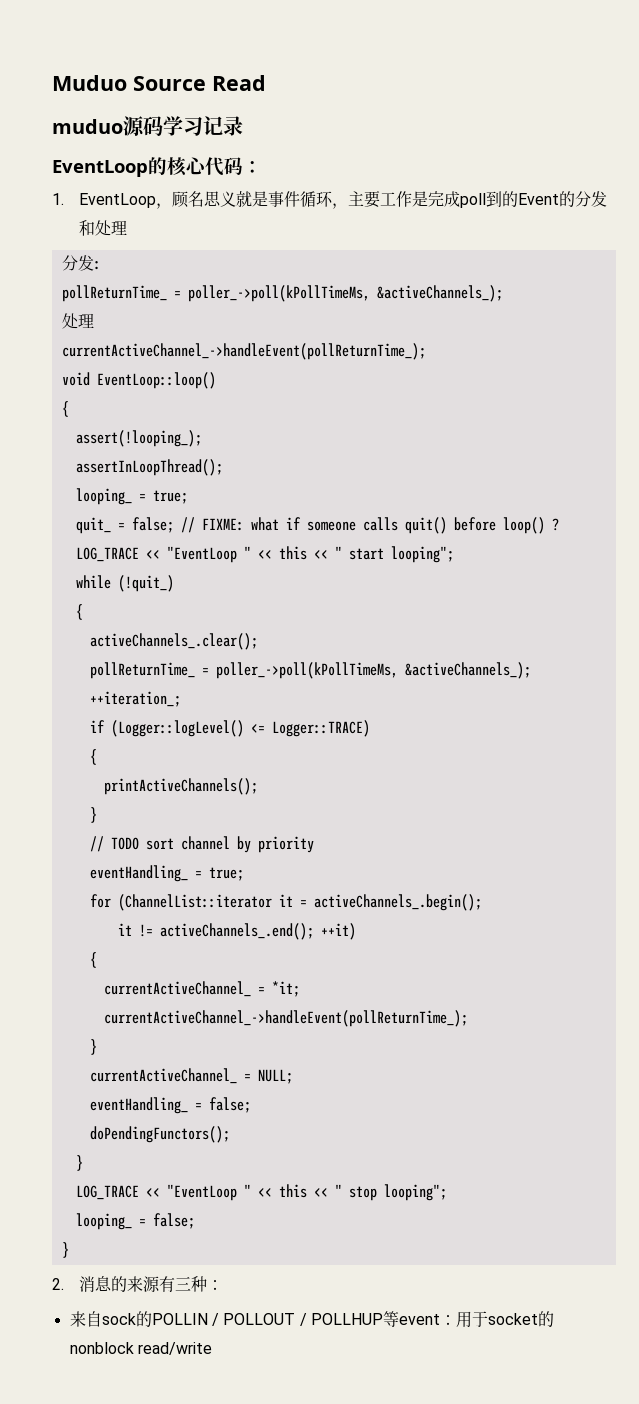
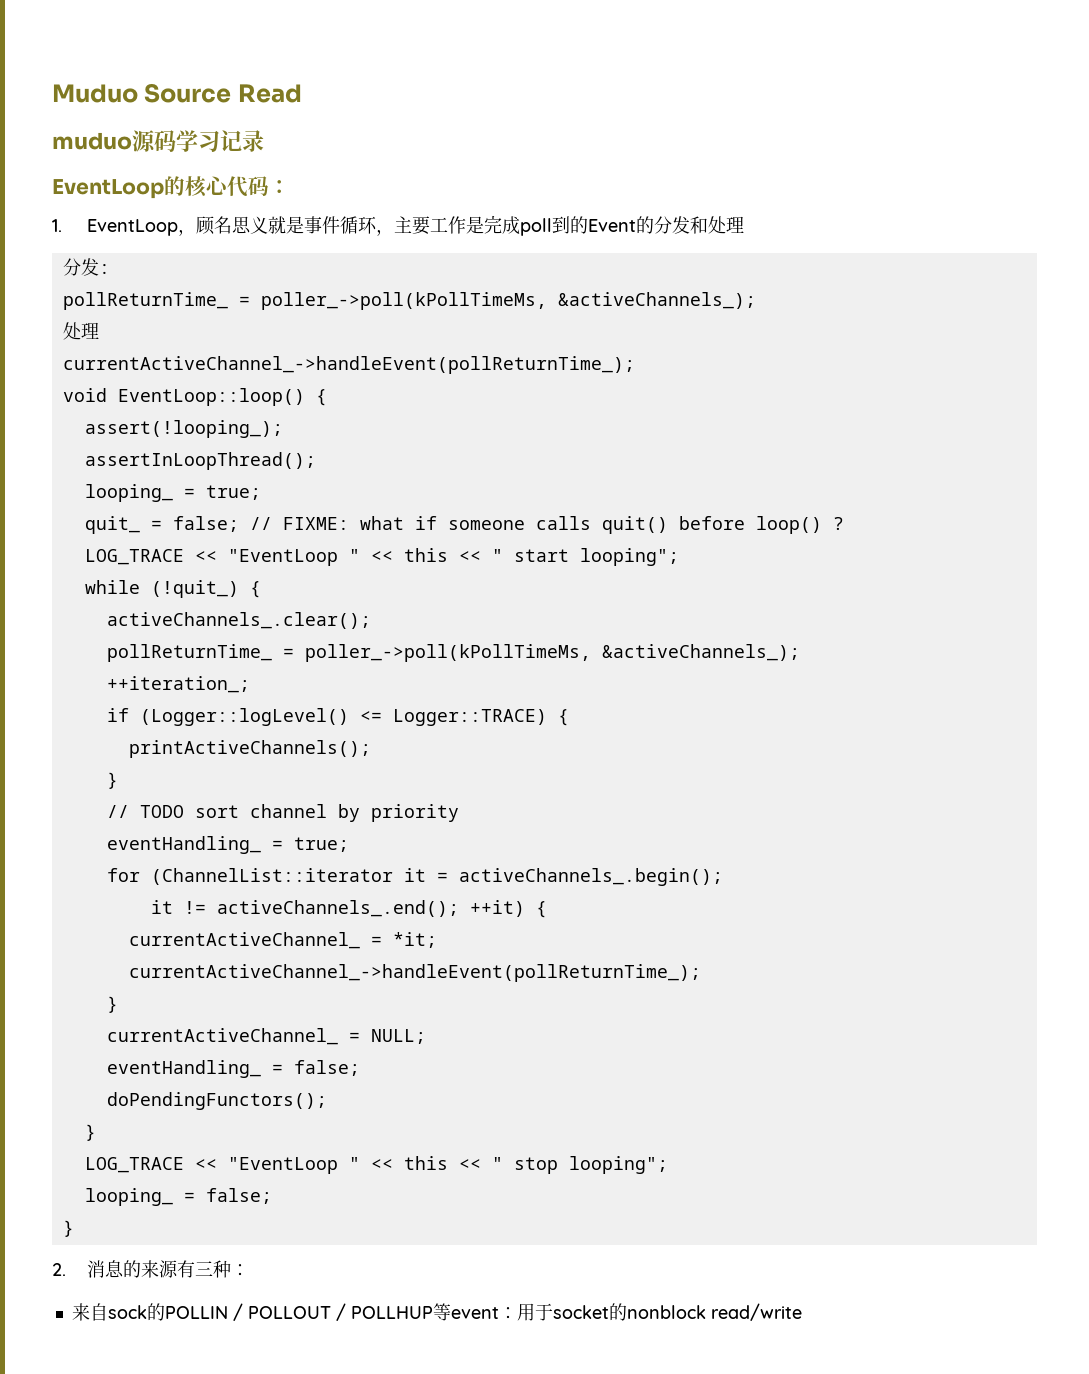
- void EventLoop::loop()
- {
+ void EventLoop::loop() {
- while (!quit_)
- {
+ while (!quit_) {
- if (Logger::logLevel() <= Logger::TRACE)
- {
+ if (Logger::logLevel() <= Logger::TRACE) {
- it != activeChannels_.end(); ++it)
- {
+ it != activeChannels_.end(); ++it) {

